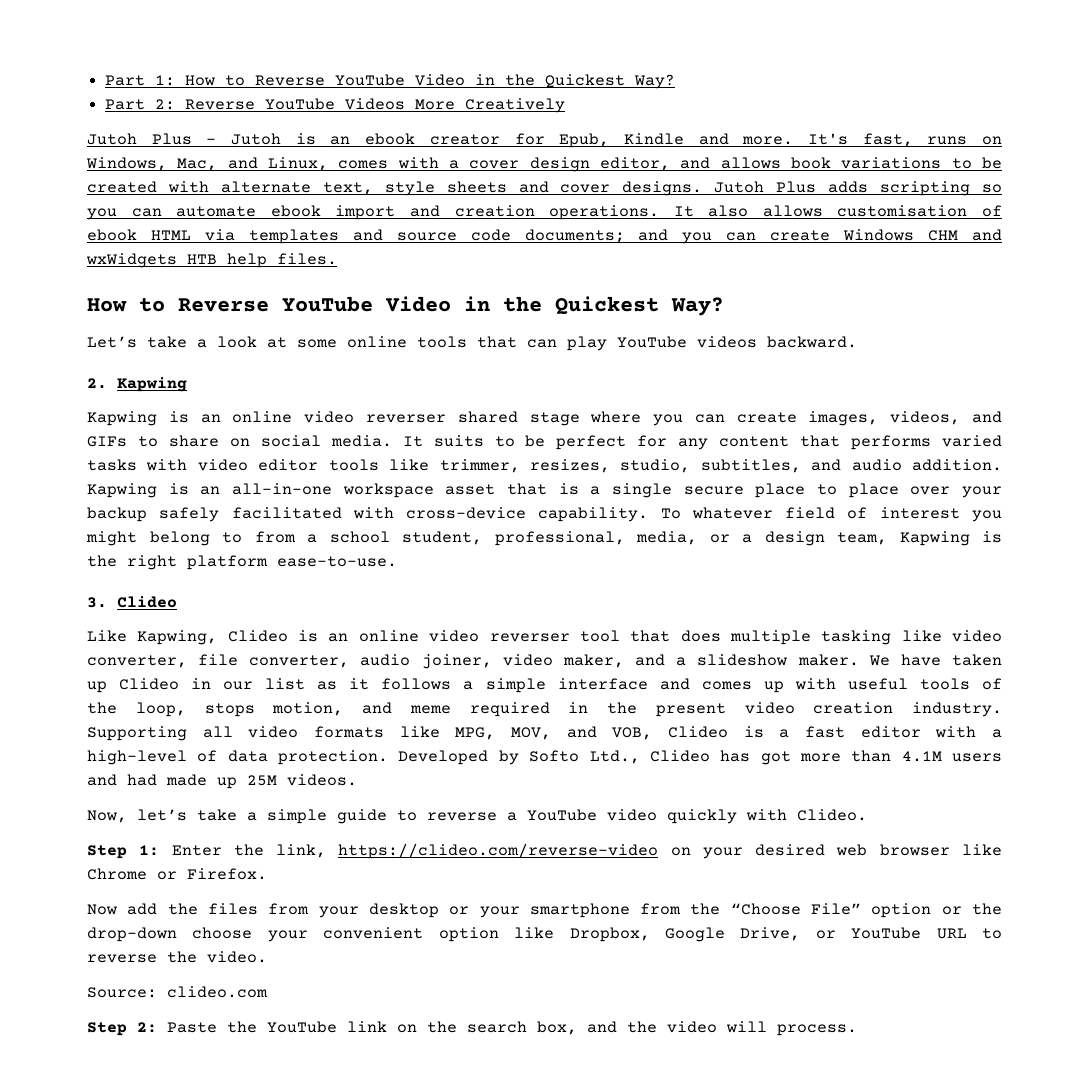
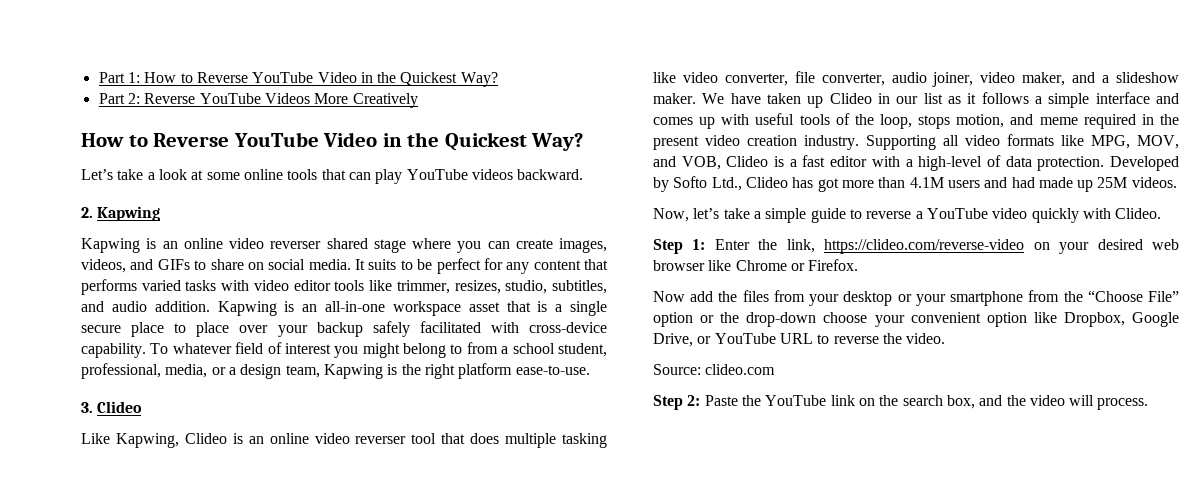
- Jutoh Plus - Jutoh is an ebook creator for Epub, Kindle and more. It's fast, runs on Windows, Mac, and Linux, comes with a cover design editor, and allows book variations to be created with alternate text, style sheets and cover designs. Jutoh Plus adds scripting so you can automate ebook import and creation operations. It also allows customisation of ebook HTML via templates and source code documents; and you can create Windows CHM and wxWidgets HTB help files.

